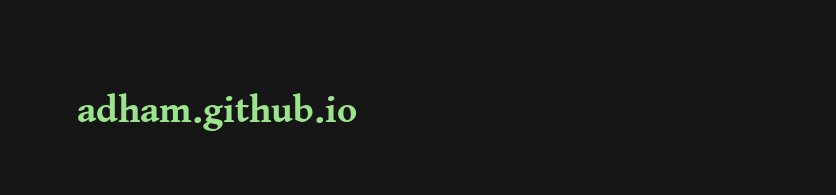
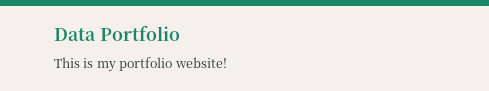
- adham.github.io
+ Data Portfolio
+ This is my portfolio website!

